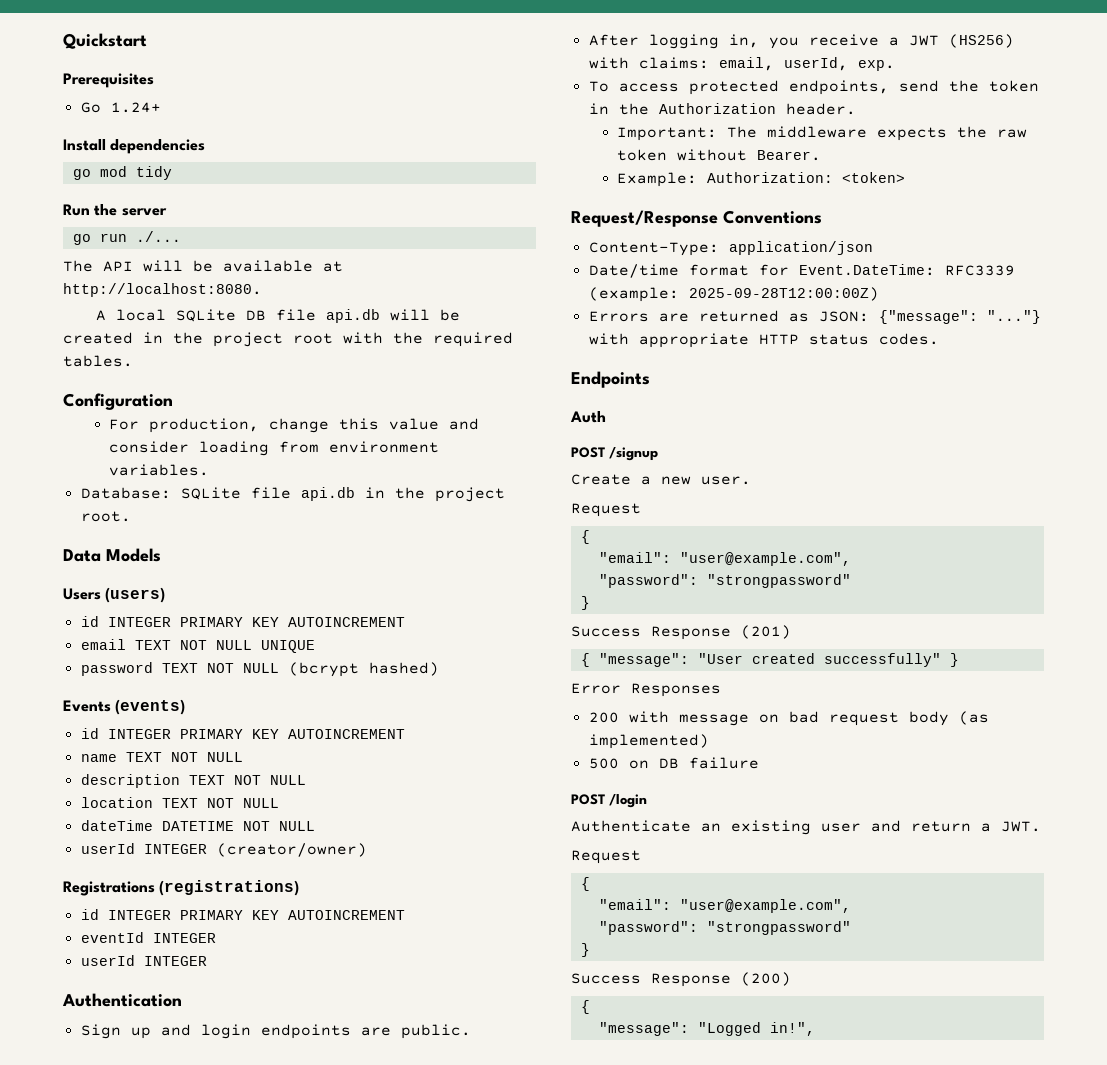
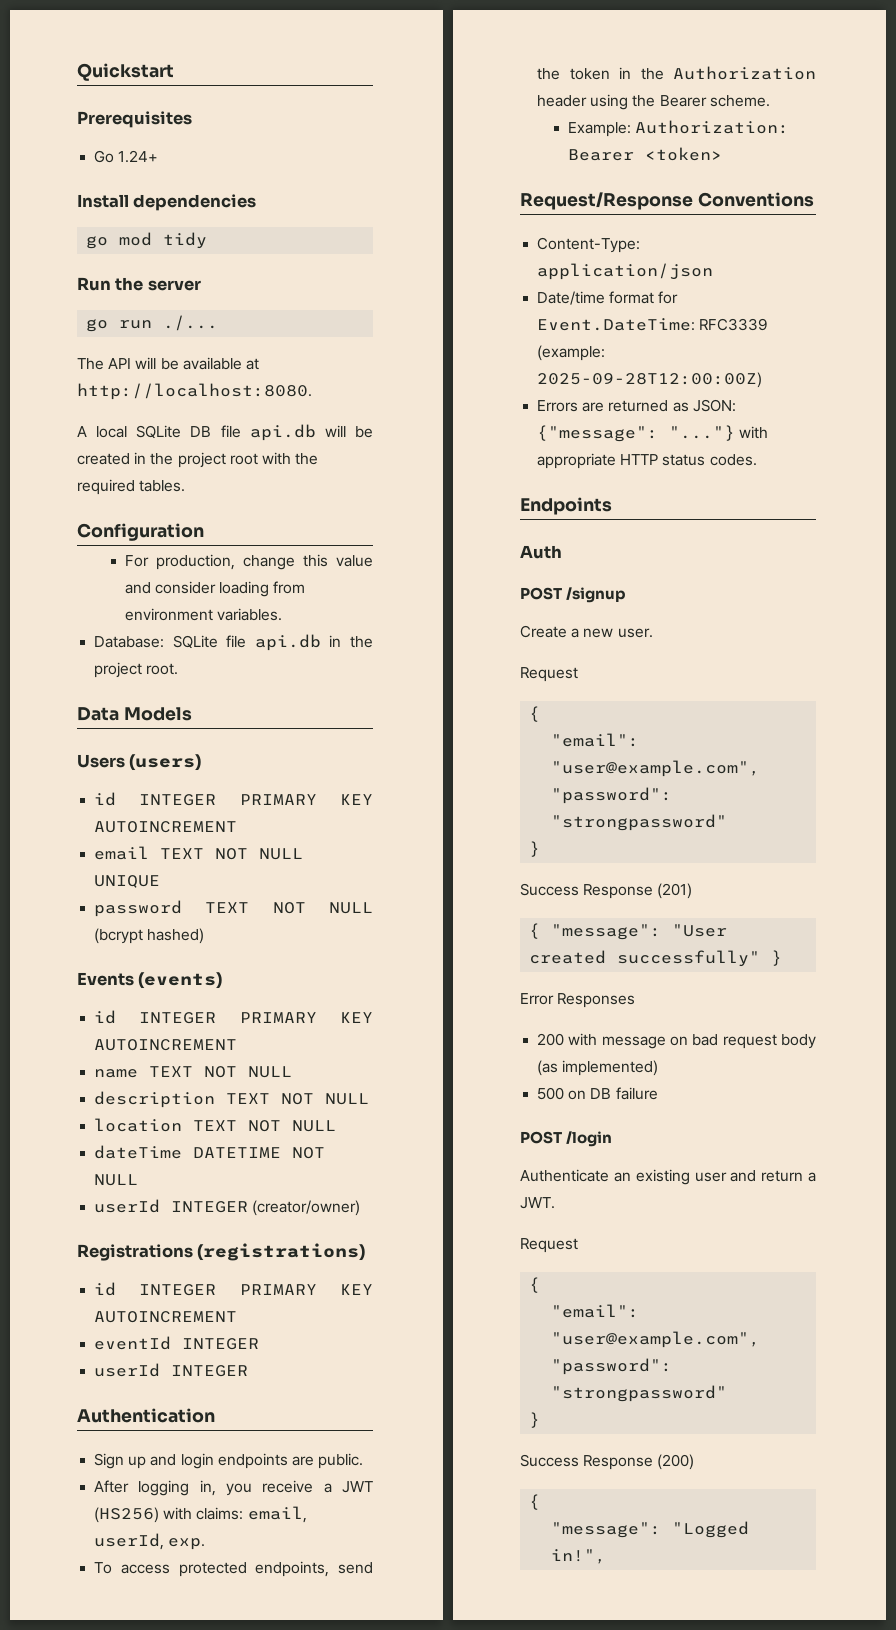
- To access protected endpoints, send the token in the Authorization header.
- Important: The middleware expects the raw token without Bearer.
+ To access protected endpoints, send the token in the Authorization header using the Bearer scheme.
- Example: Authorization: <token>
+ Example: Authorization: Bearer <token>

